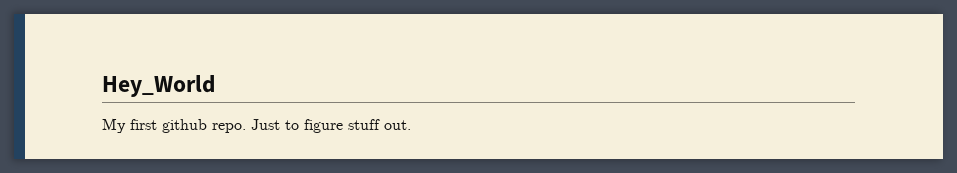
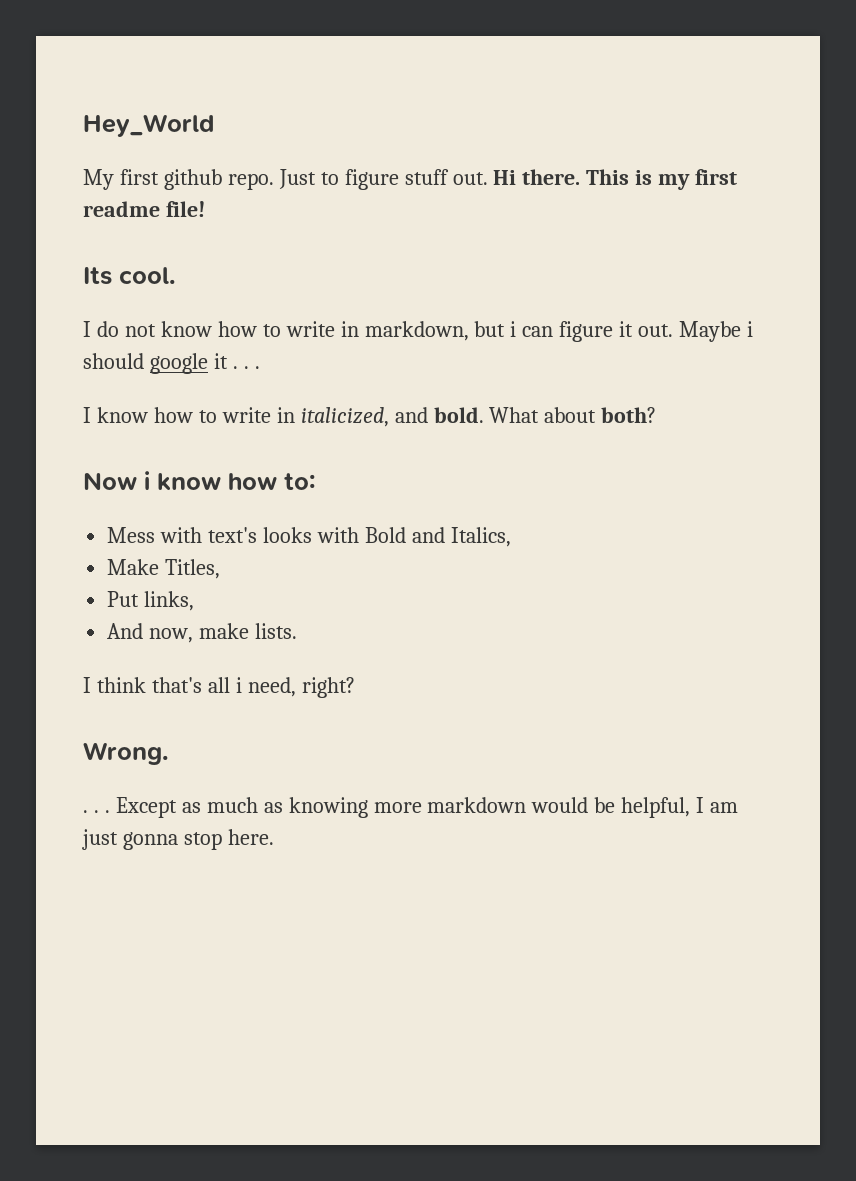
+ Hi there. This is my first readme file!
+ Its cool.
+ I do not know how to write in markdown, but i can figure it out. Maybe i should google it . . .
+ I know how to write in italicized, and bold. What about both?
+ Now i know how to:
+ Mess with text's looks with Bold and Italics,
+ Make Titles,
+ Put links,
+ And now, make lists.
+ I think that's all i need, right?
+ Wrong.
+ . . . Except as much as knowing more markdown would be helpful, I am just gonna stop here.

